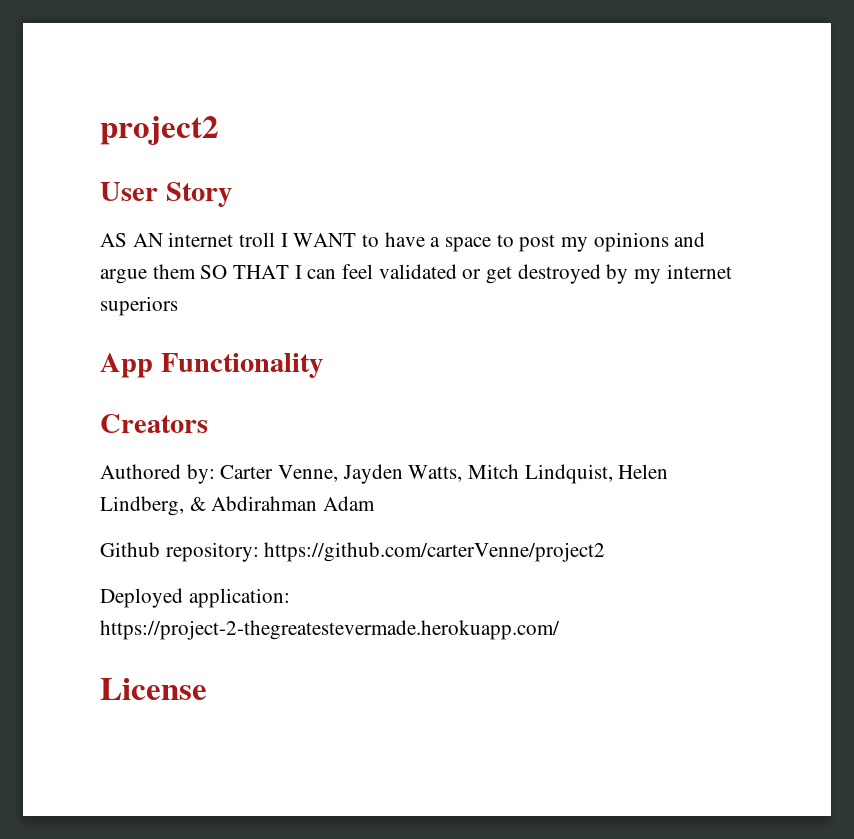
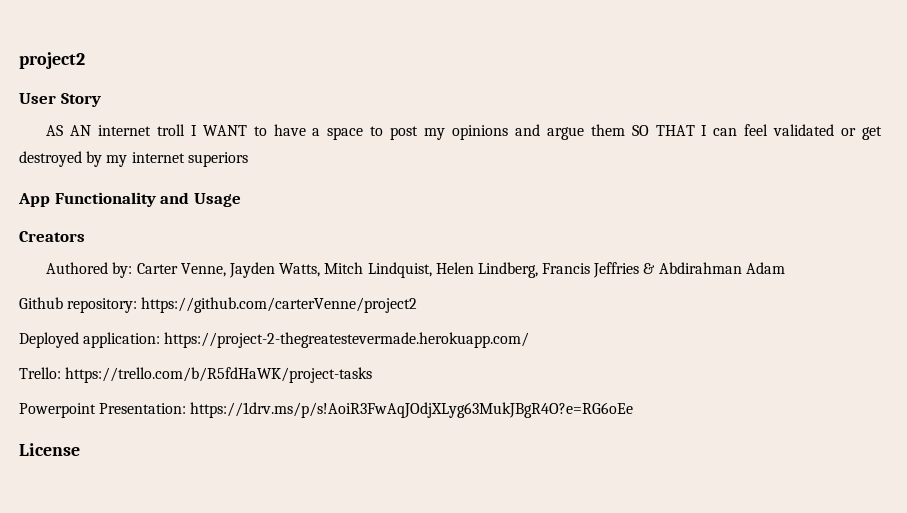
- App Functionality
+ App Functionality and Usage
- Authored by: Carter Venne, Jayden Watts, Mitch Lindquist, Helen Lindberg, & Abdirahman Adam
+ Authored by: Carter Venne, Jayden Watts, Mitch Lindquist, Helen Lindberg, Francis Jeffries & Abdirahman Adam
+ Trello: https://trello.com/b/R5fdHaWK/project-tasks
+ Powerpoint Presentation: https://1drv.ms/p/s!AoiR3FwAqJOdjXLyg63MukJBgR4O?e=RG6oEe

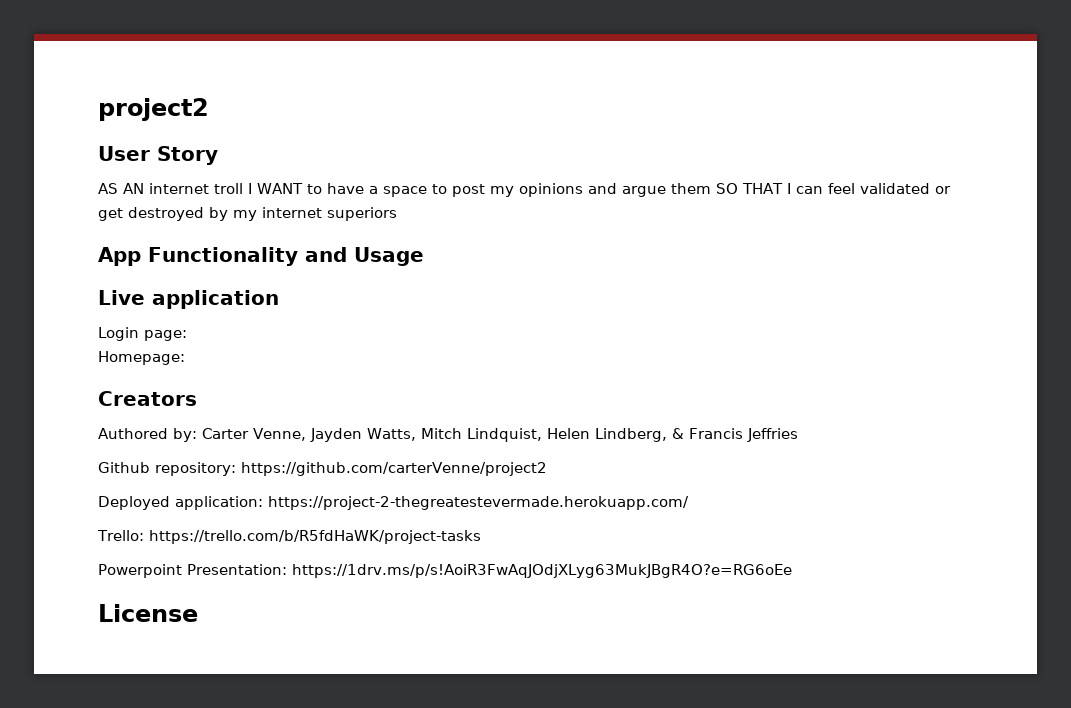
+ Live application
+ Login page:
+ Homepage:
- Authored by: Carter Venne, Jayden Watts, Mitch Lindquist, Helen Lindberg, Francis Jeffries & Abdirahman Adam
+ Authored by: Carter Venne, Jayden Watts, Mitch Lindquist, Helen Lindberg, & Francis Jeffries

